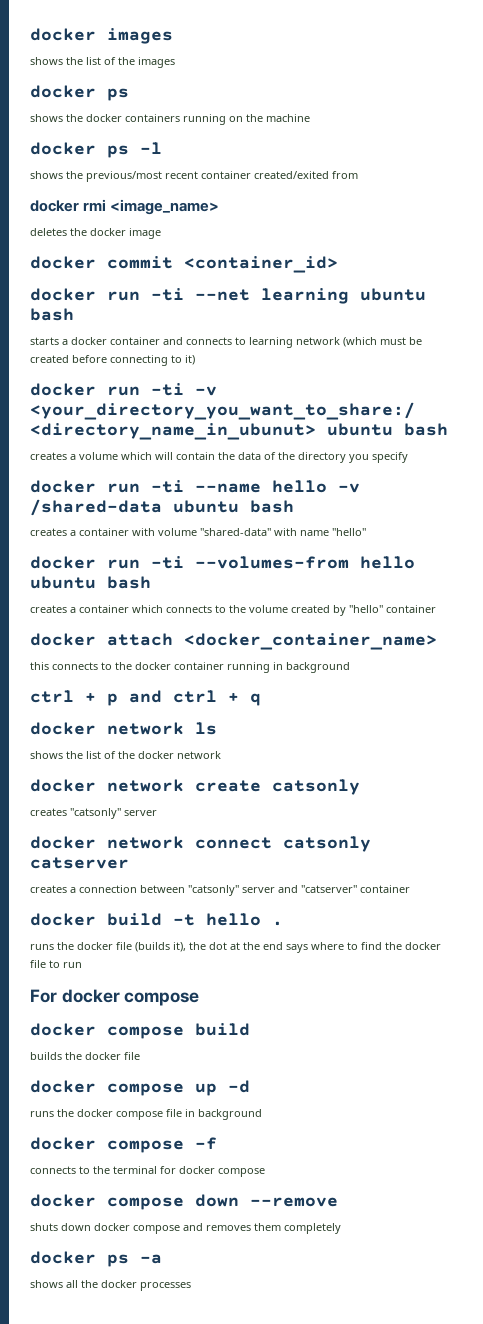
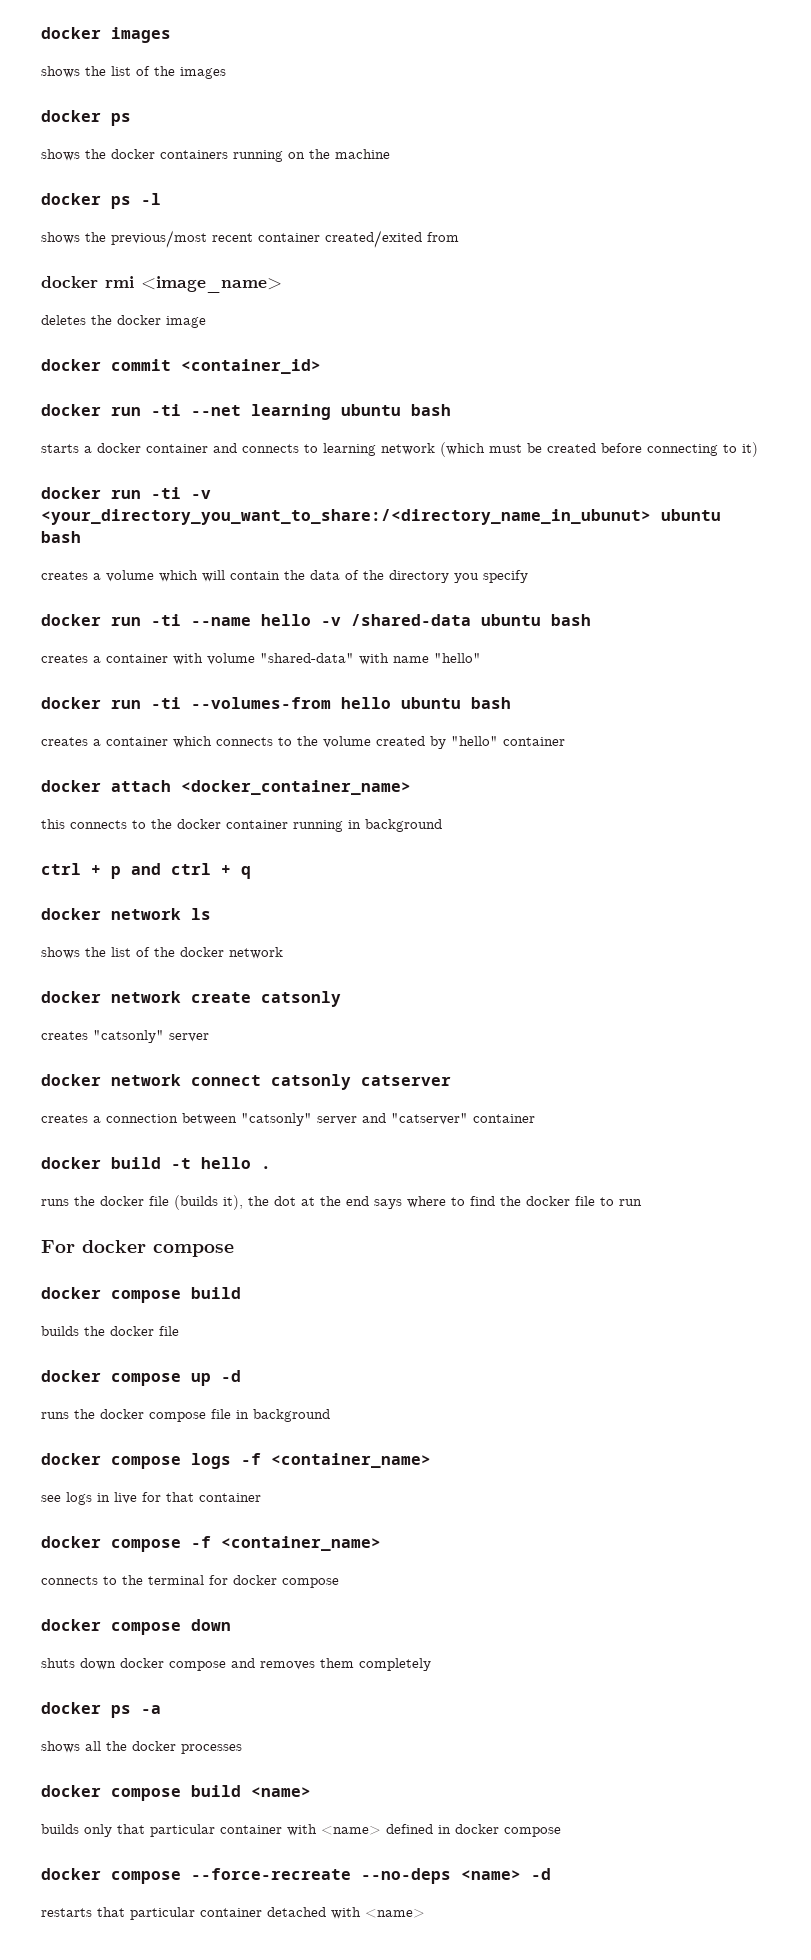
- docker compose -f
+ docker compose logs -f <container_name>
+ see logs in live for that container
+ docker compose -f <container_name>
- docker compose down --remove
+ docker compose down
+ docker compose build <name>
+ builds only that particular container with <name> defined in docker compose
+ docker compose --force-recreate --no-deps <name> -d
+ restarts that particular container detached with <name>

